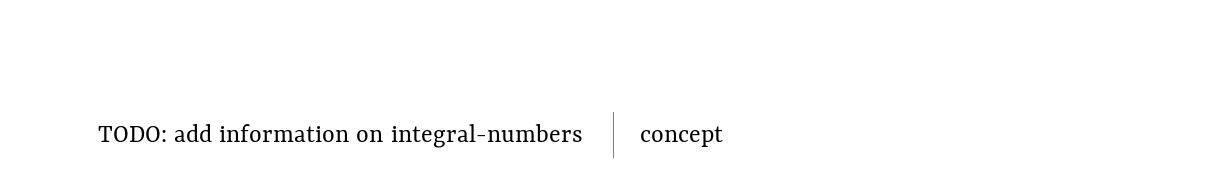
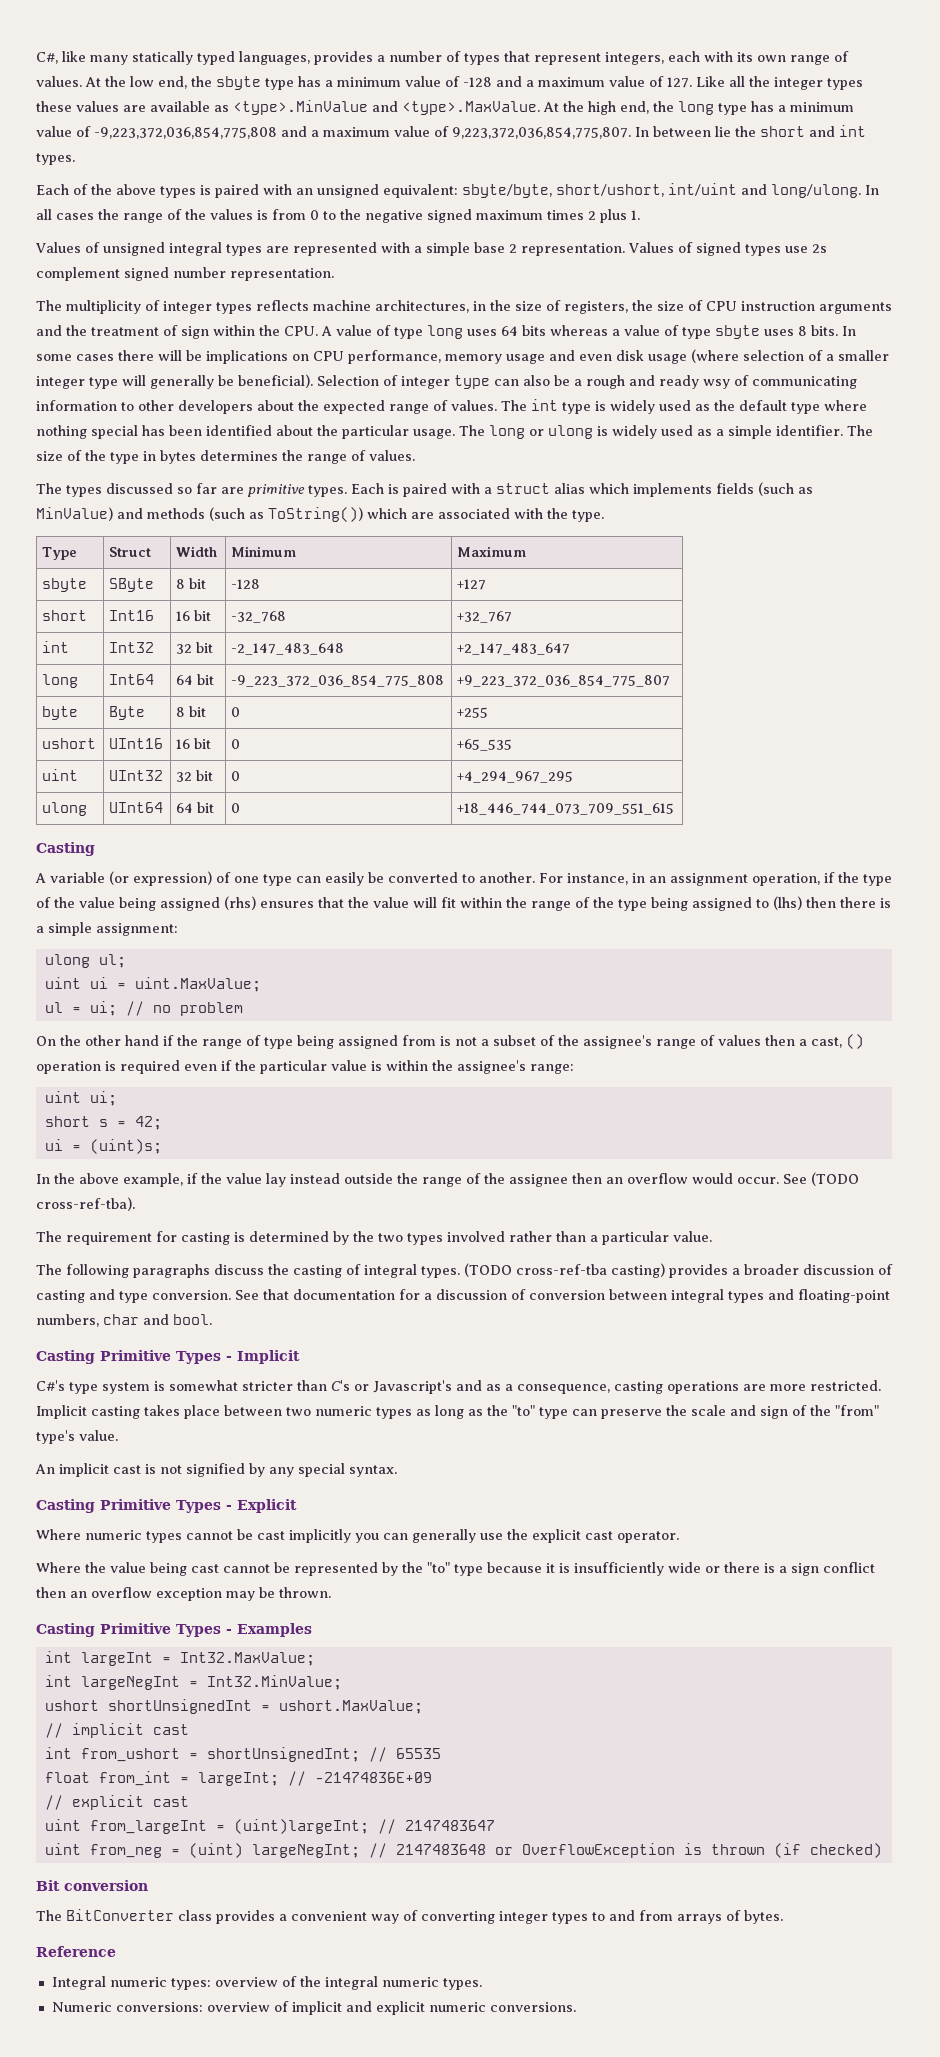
- TODO: add information on integral-numbers concept
+ C#, like many statically typed languages, provides a number of types that represent integers, each with its own range of values. At the low end, the sbyte type has a minimum value of -128 and a maximum value of 127. Like all the integer types these values are available as <type>.MinValue and <type>.MaxValue. At the high end, the long type has a minimum value of -9,223,372,036,854,775,808 and a maximum value of 9,223,372,036,854,775,807. In between lie the short and int types.
+ Each of the above types is paired with an unsigned equivalent: sbyte/byte, short/ushort, int/uint and long/ulong. In all cases the range of the values is from 0 to the negative signed maximum times 2 plus 1.
+ Values of unsigned integral types are represented with a simple base 2 representation. Values of signed types use 2s complement signed number representation.
+ The multiplicity of integer types reflects machine architectures, in the size of registers, the size of CPU instruction arguments and the treatment of sign within the CPU. A value of type long uses 64 bits whereas a value of type sbyte uses 8 bits. In some cases there will be implications on CPU performance, memory usage and even disk usage (where selection of a smaller integer type will generally be beneficial). Selection of integer type can also be a rough and ready wsy of communicating information to other developers about the expected range of values. The int type is widely used as the default type where nothing special has been identified about the particular usage. The long or ulong is widely used as a simple identifier. The size of the type in bytes determines the range of values.
+ The types discussed so far are primitive types. Each is paired with a struct alias which implements fields (such as MinValue) and methods (such as ToString()) which are associated with the type.
+ Type | Struct | Width | Minimum | Maximum
+ sbyte | SByte | 8 bit | -128 | +127
+ short | Int16 | 16 bit | -32_768 | +32_767
+ int | Int32 | 32 bit | -2_147_483_648 | +2_147_483_647
+ long | Int64 | 64 bit | -9_223_372_036_854_775_808 | +9_223_372_036_854_775_807
+ byte | Byte | 8 bit | 0 | +255
+ ushort | UInt16 | 16 bit | 0 | +65_535
+ uint | UInt32 | 32 bit | 0 | +4_294_967_295
+ ulong | UInt64 | 64 bit | 0 | +18_446_744_073_709_551_615
+ Casting
+ A variable (or expression) of one type can easily be converted to another. For instance, in an assignment operation, if the type of the value being assigned (rhs) ensures that the value will fit within the range of the type being assigned to (lhs) then there is a simple assignment:
+ ulong ul;
+ uint ui = uint.MaxValue;
+ ul = ui; // no problem
+ On the other hand if the range of type being assigned from is not a subset of the assignee's range of values then a cast, () operation is required even if the particular value is within the assignee's range:
+ uint ui;
+ short s = 42;
+ ui = (uint)s;
+ In the above example, if the value lay instead outside the range of the assignee then an overflow would occur. See (TODO cross-ref-tba).
+ The requirement for casting is determined by the two types involved rather than a particular value.
+ The following paragraphs discuss the casting of integral types. (TODO cross-ref-tba casting) provides a broader discussion of casting and type conversion. See that documentation for a discussion of conversion between integral types and floating-point numbers, char and bool.
+ Casting Primitive Types - Implicit
+ C#'s type system is somewhat stricter than C's or Javascript's and as a consequence, casting operations are more restricted. Implicit casting takes place between two numeric types as long as the "to" type can preserve the scale and sign of the "from" type's value.
+ An implicit cast is not signified by any special syntax.
+ Casting Primitive Types - Explicit
+ Where numeric types cannot be cast implicitly you can generally use the explicit cast operator.
+ Where the value being cast cannot be represented by the "to" type because it is insufficiently wide or there is a sign conflict then an overflow exception may be thrown.
+ Casting Primitive Types - Examples
+ int largeInt = Int32.MaxValue;
+ int largeNegInt = Int32.MinValue;
+ ushort shortUnsignedInt = ushort.MaxValue;
+ // implicit cast
+ int from_ushort = shortUnsignedInt; // 65535
+ float from_int = largeInt; // -21474836E+09
+ // explicit cast
+ uint from_largeInt = (uint)largeInt; // 2147483647
+ uint from_neg = (uint) largeNegInt; // 2147483648 or OverflowException is thrown (if checked)
+ Bit conversion
+ The BitConverter class provides a convenient way of converting integer types to and from arrays of bytes.
+ Reference
+ Integral numeric types: overview of the integral numeric types.
+ Numeric conversions: overview of implicit and explicit numeric conversions.

